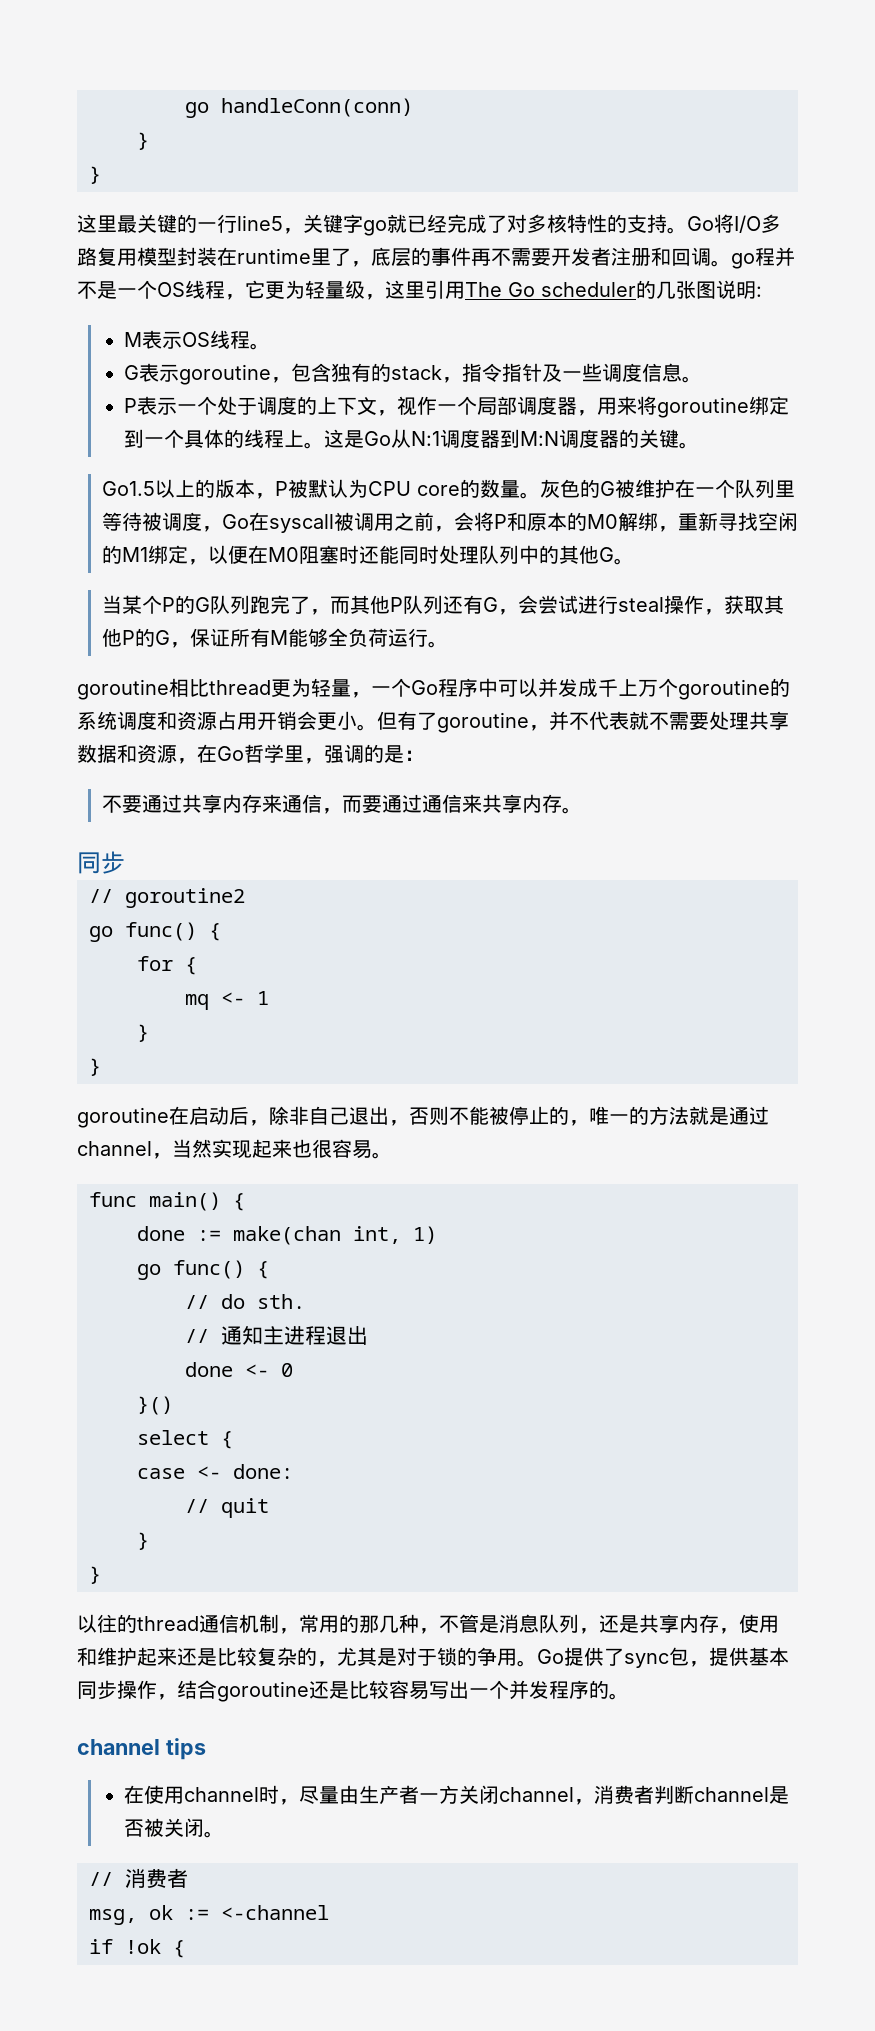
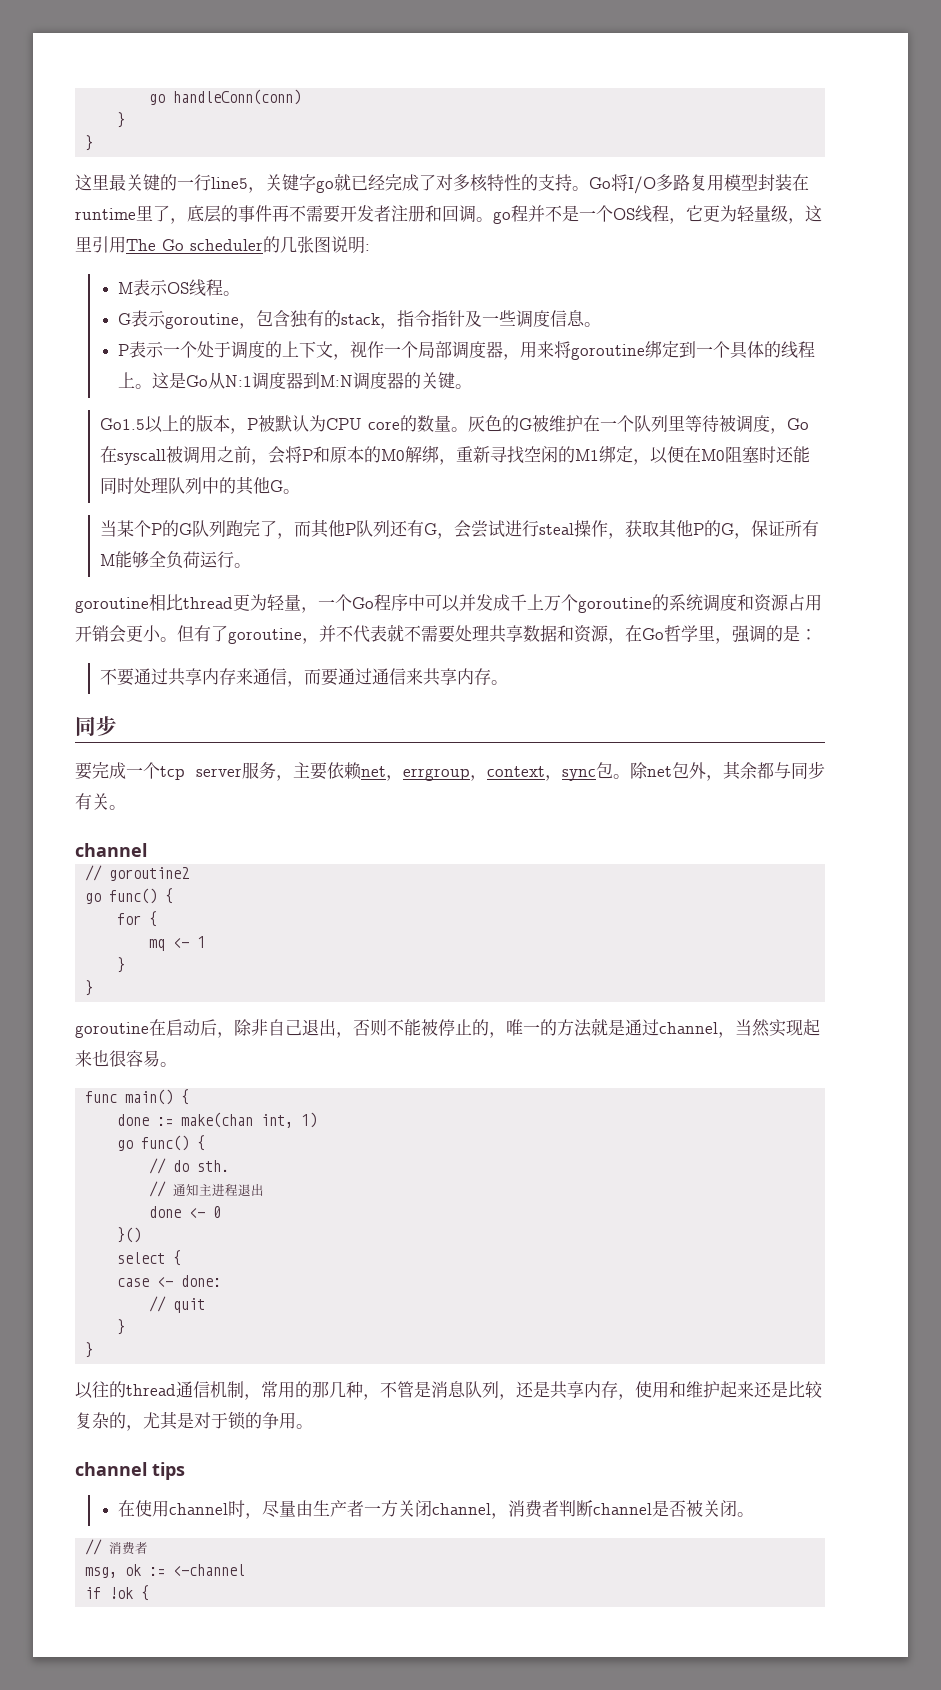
+ 要完成一个tcp server服务，主要依赖net，errgroup，context，sync包。除net包外，其余都与同步有关。
+ channel
- Go提供了sync包，提供基本同步操作，结合goroutine还是比较容易写出一个并发程序的。

